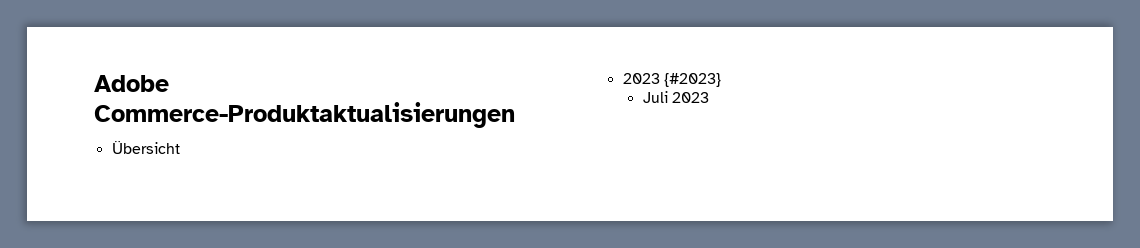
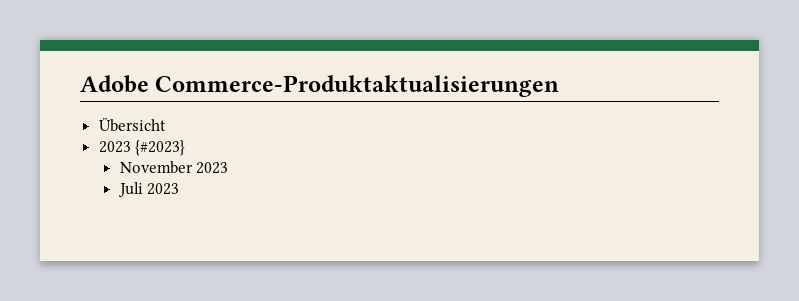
+ November 2023

